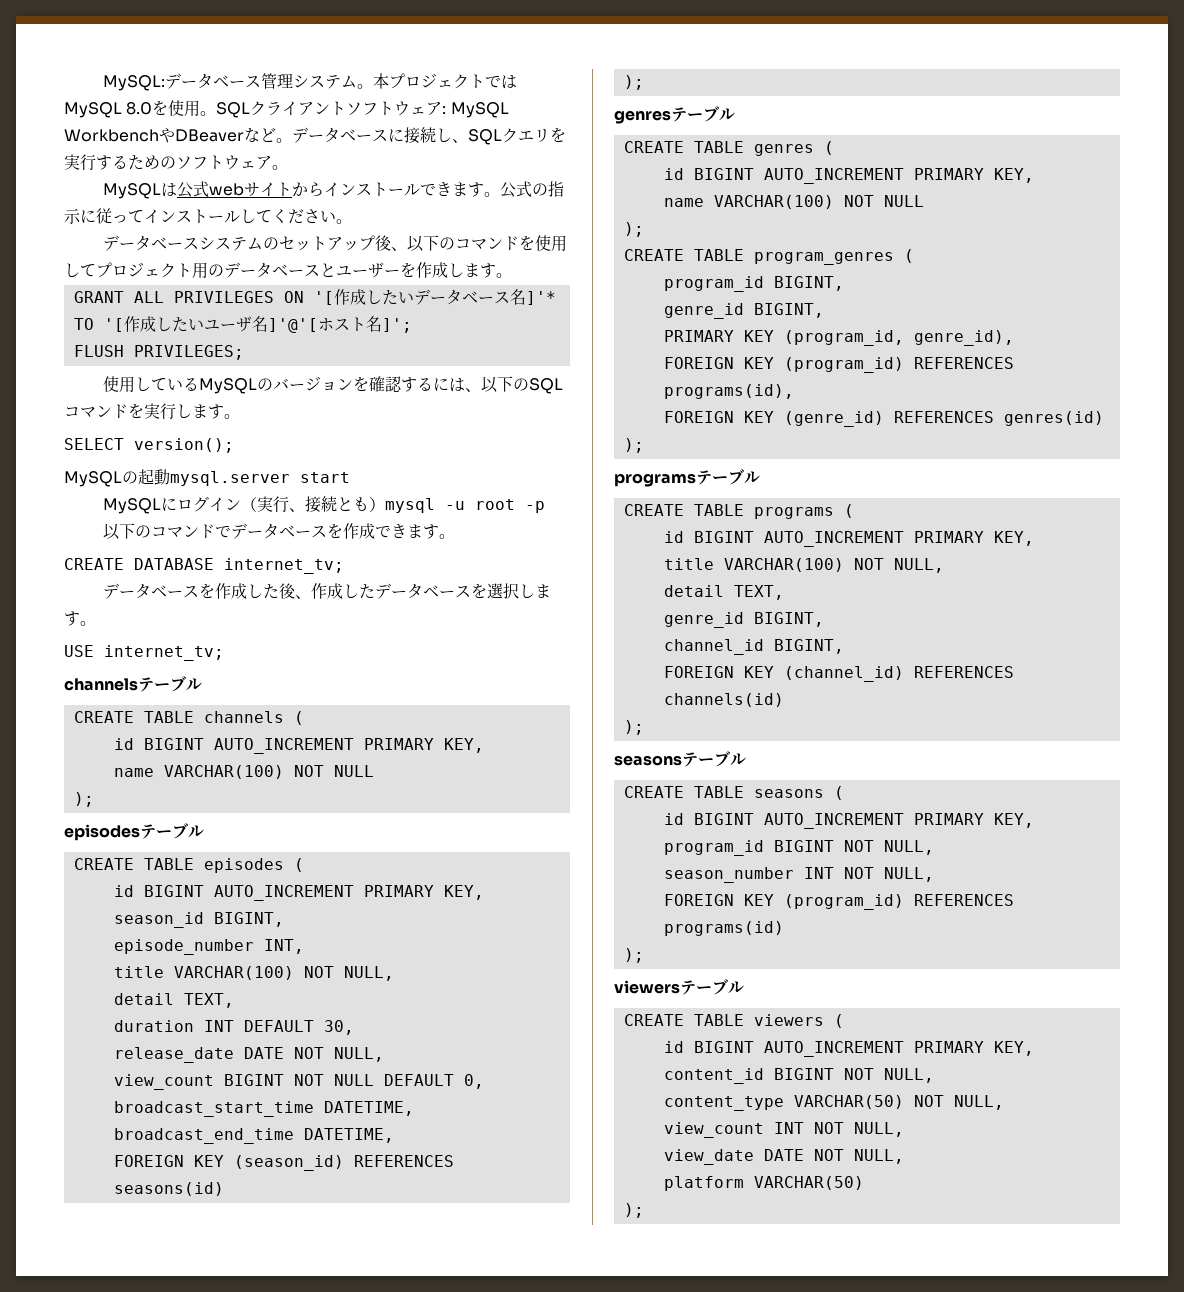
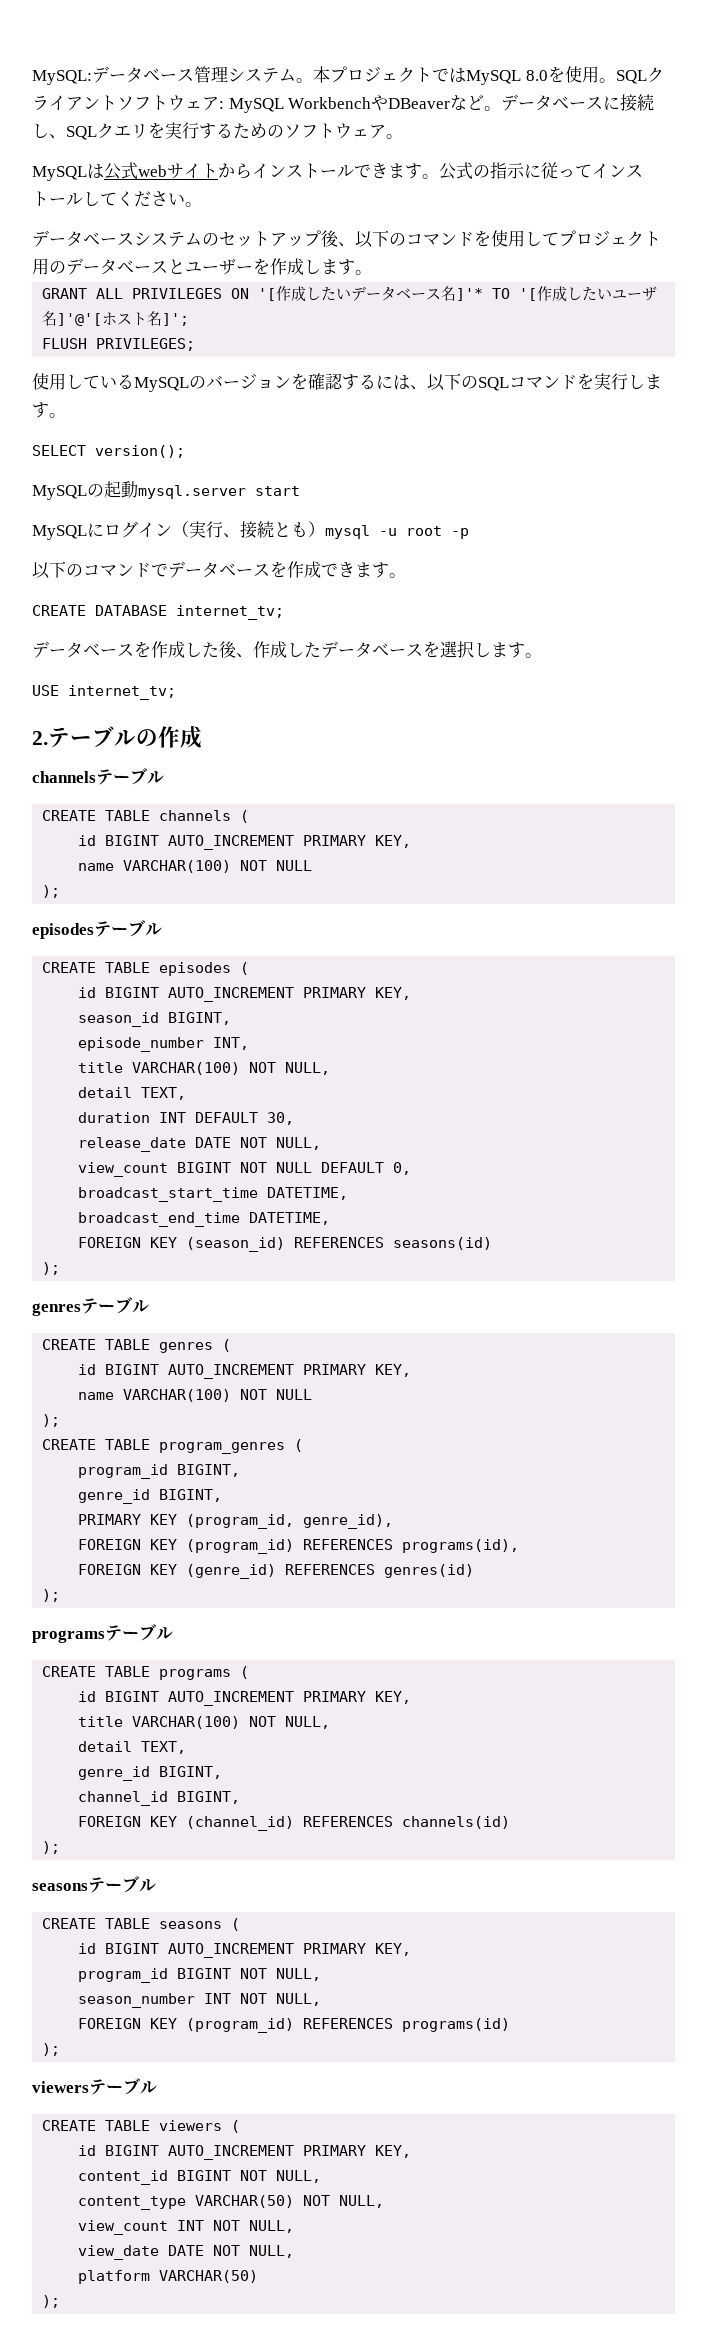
+ 2.テーブルの作成

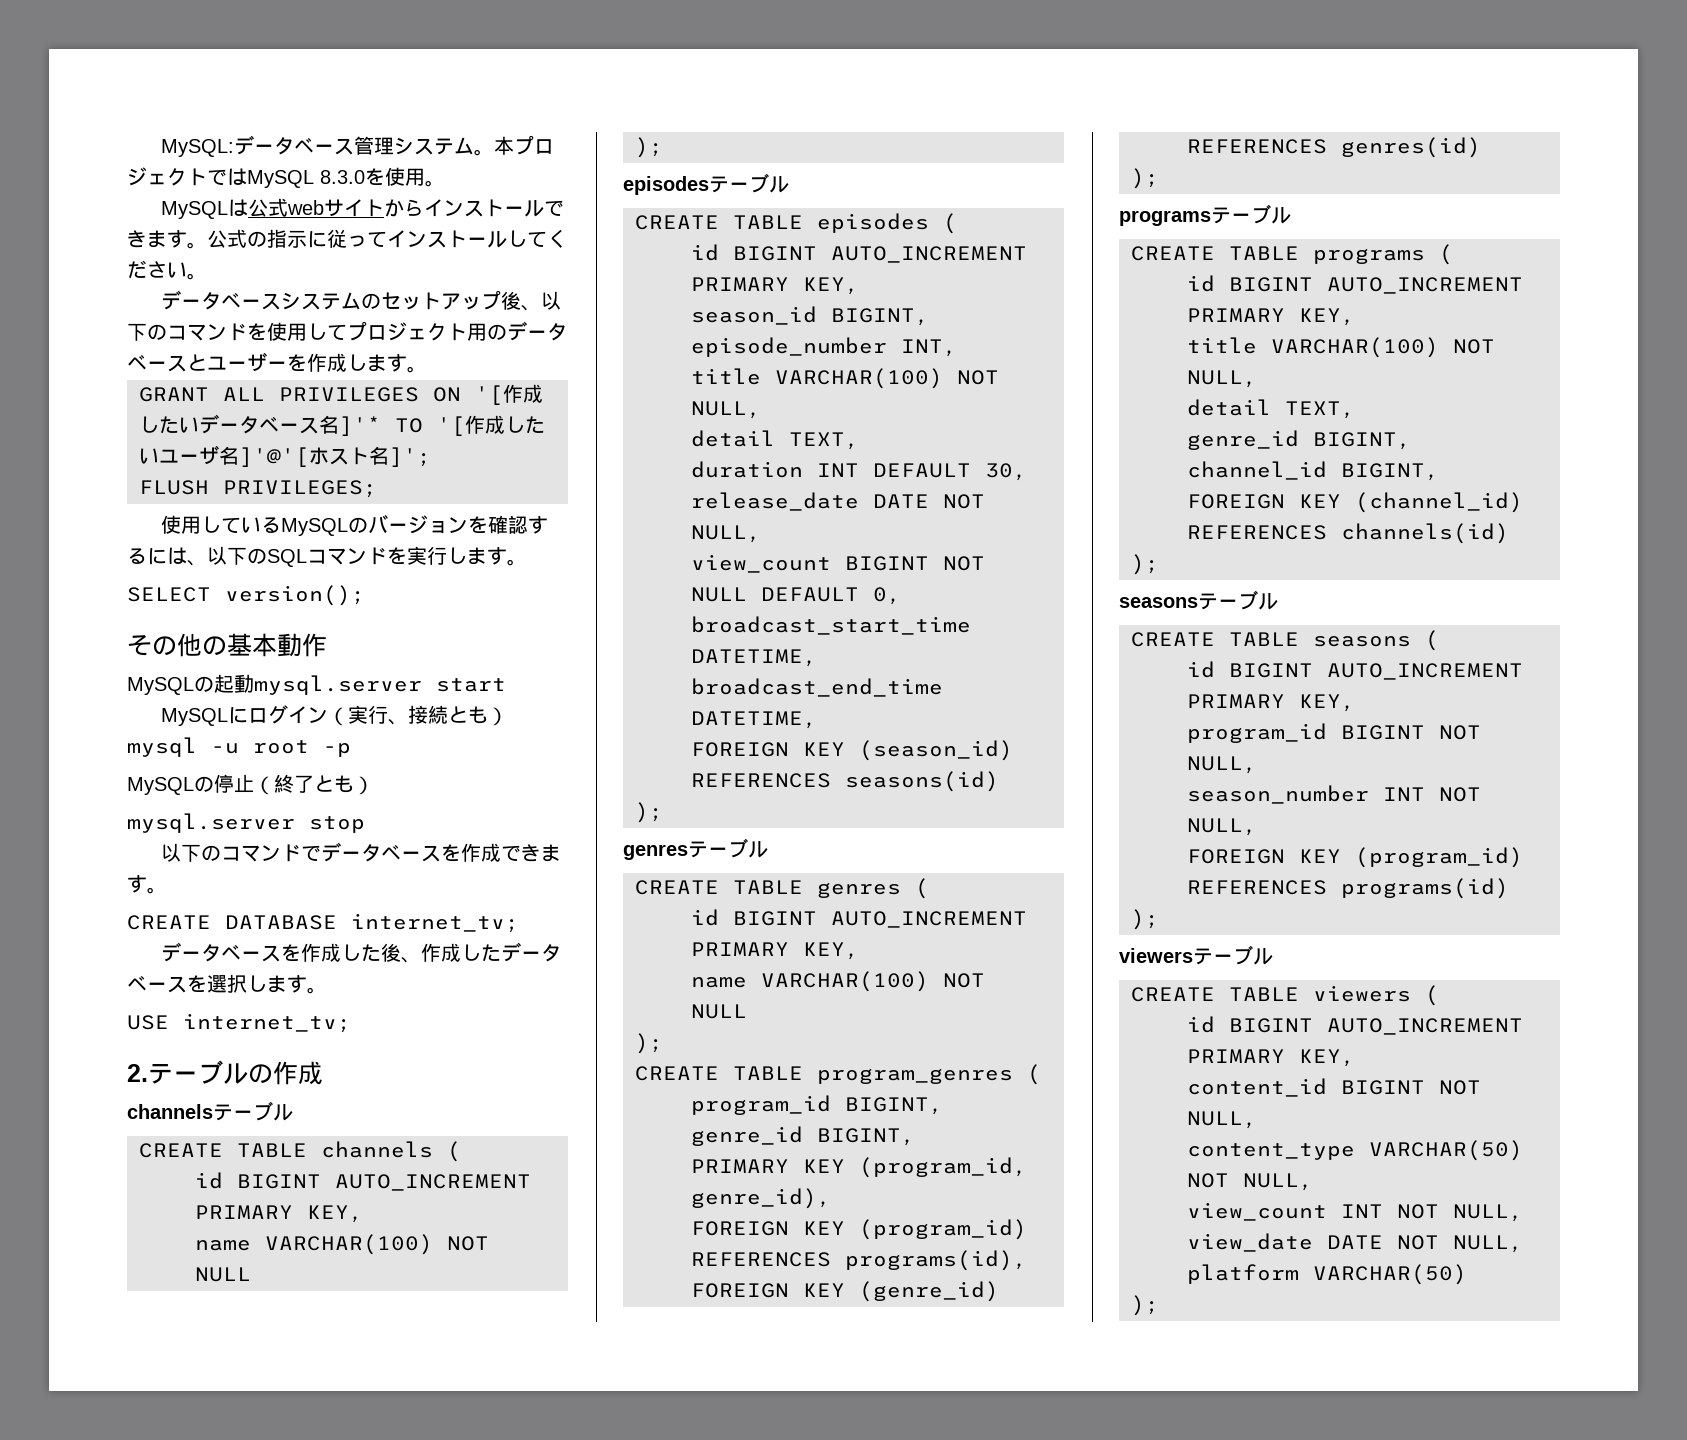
- 本プロジェクトではMySQL 8.0を使用。SQLクライアントソフトウェア: MySQL WorkbenchやDBeaverなど。データベースに接続し、SQLクエリを実行するためのソフトウェア。
+ 本プロジェクトではMySQL 8.3.0を使用。
+ その他の基本動作
+ MySQLの停止（終了とも）
+ mysql.server stop

